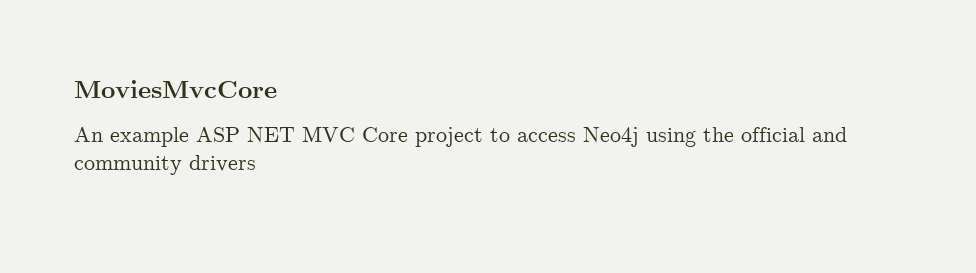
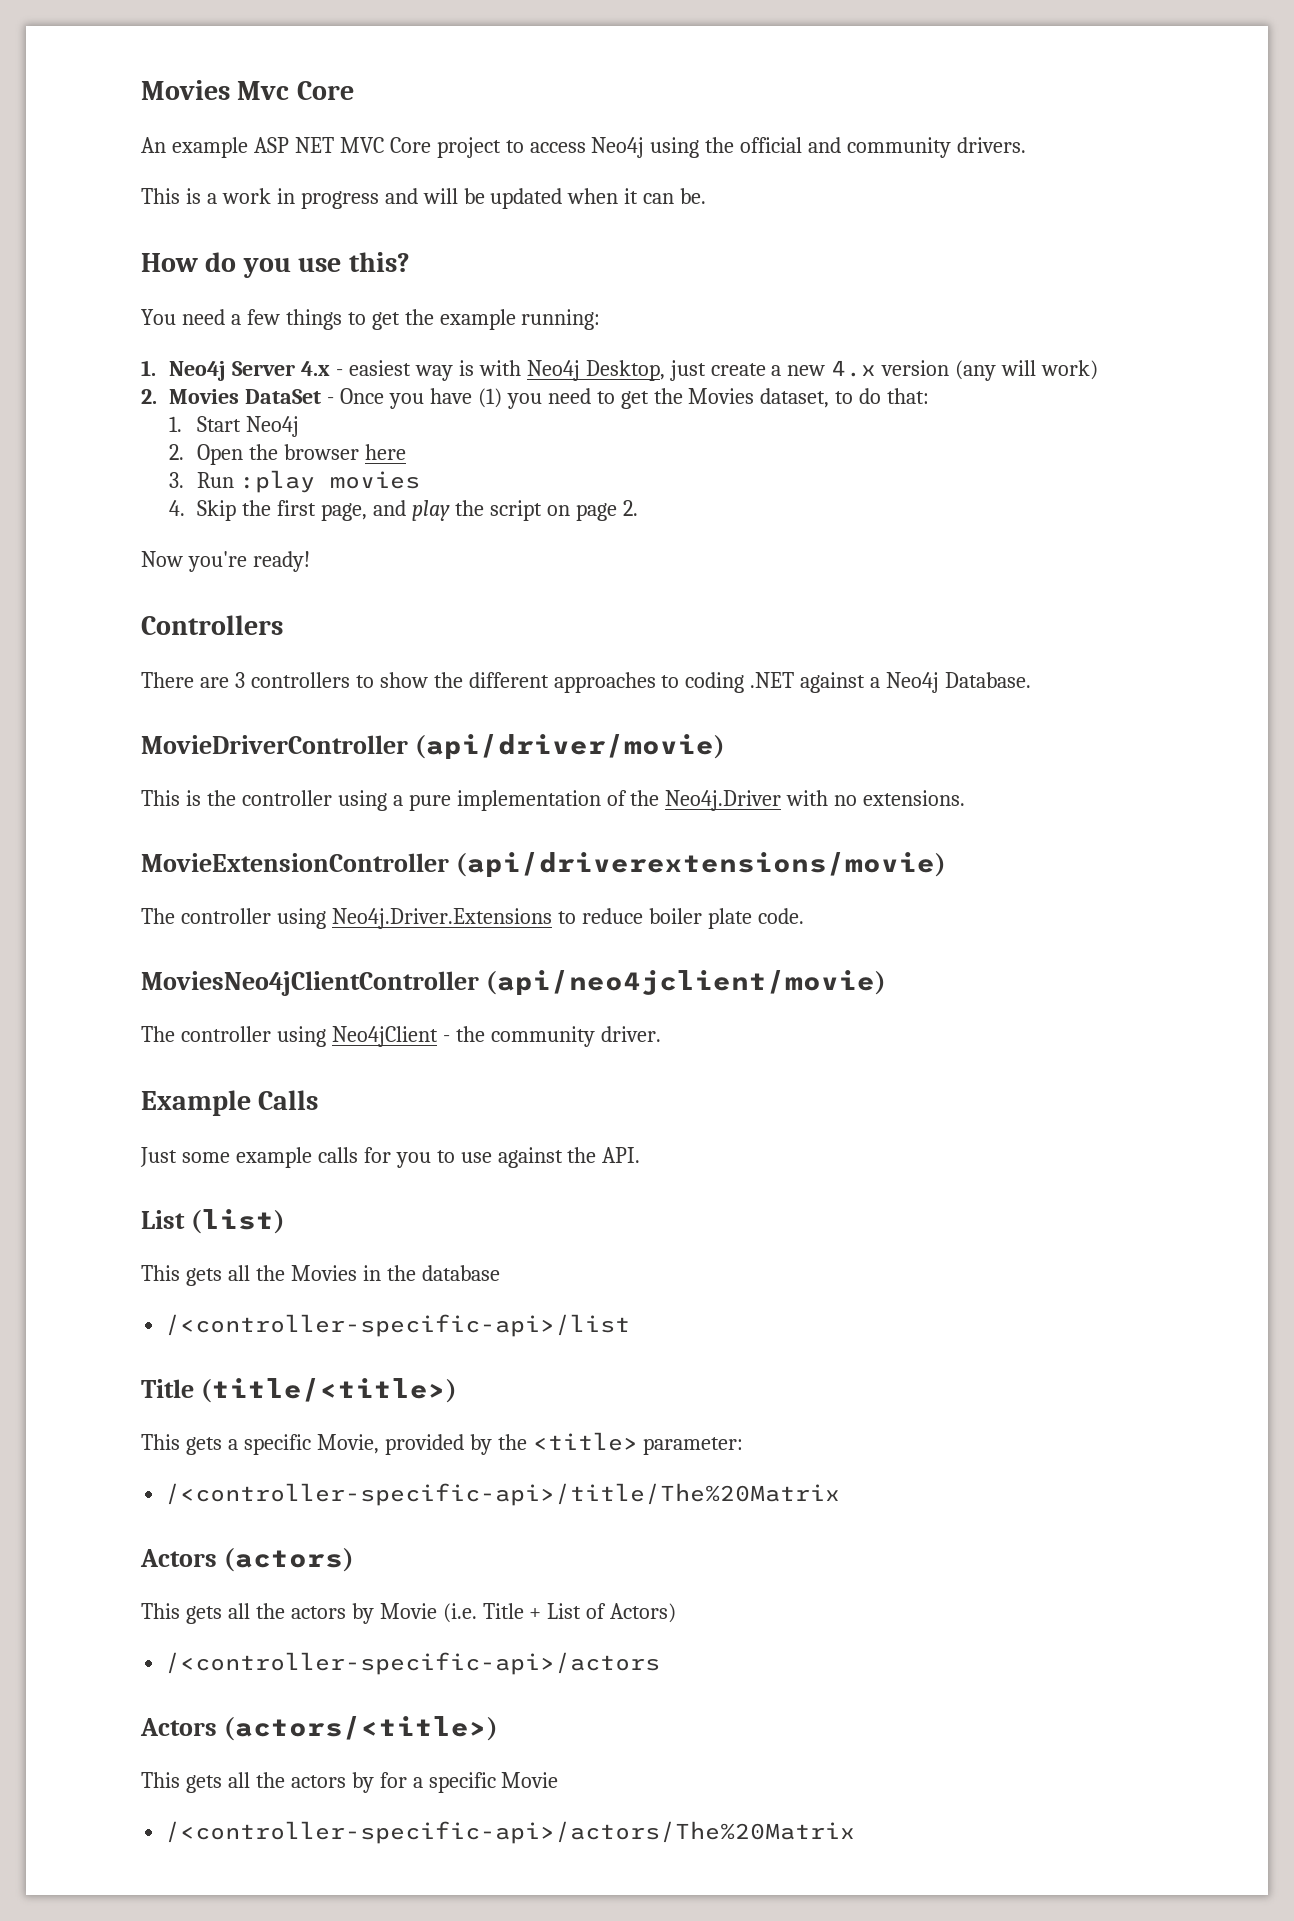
- MoviesMvcCore
+ Movies Mvc Core
- An example ASP NET MVC Core project to access Neo4j using the official and community drivers
+ An example ASP NET MVC Core project to access Neo4j using the official and community drivers.
+ This is a work in progress and will be updated when it can be.
+ How do you use this?
+ You need a few things to get the example running:
+ 1. Neo4j Server 4.x - easiest way is with Neo4j Desktop, just create a new 4.x version (any will work)
+ 2. Movies DataSet - Once you have (1) you need to get the Movies dataset, to do that:
+ 1. Start Neo4j
+ 2. Open the browser here
+ 3. Run :play movies
+ 4. Skip the first page, and play the script on page 2.
+ Now you're ready!
+ Controllers
+ There are 3 controllers to show the different approaches to coding .NET against a Neo4j Database.
+ MovieDriverController (api/driver/movie)
+ This is the controller using a pure implementation of the Neo4j.Driver with no extensions.
+ MovieExtensionController (api/driverextensions/movie)
+ The controller using Neo4j.Driver.Extensions to reduce boiler plate code.
+ MoviesNeo4jClientController (api/neo4jclient/movie)
+ The controller using Neo4jClient - the community driver.
+ Example Calls
+ Just some example calls for you to use against the API.
+ List (list)
+ This gets all the Movies in the database
+ /<controller-specific-api>/list
+ Title (title/<title>)
+ This gets a specific Movie, provided by the <title> parameter:
+ /<controller-specific-api>/title/The%20Matrix
+ Actors (actors)
+ This gets all the actors by Movie (i.e. Title + List of Actors)
+ /<controller-specific-api>/actors
+ Actors (actors/<title>)
+ This gets all the actors by for a specific Movie
+ /<controller-specific-api>/actors/The%20Matrix

